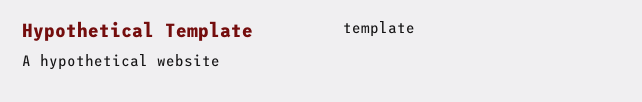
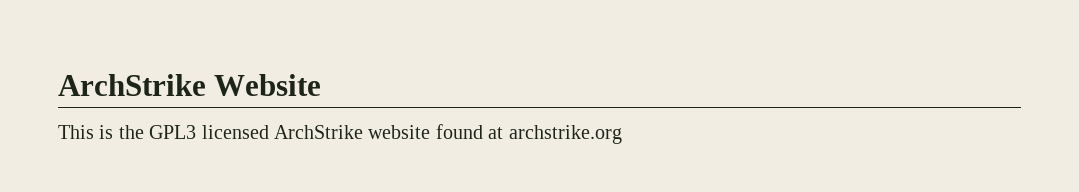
- Hypothetical Template
- A hypothetical website template
+ ArchStrike Website
+ This is the GPL3 licensed ArchStrike website found at archstrike.org

